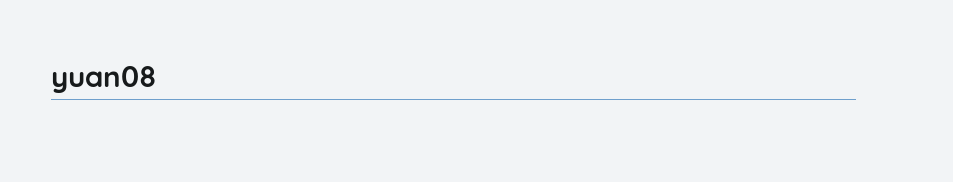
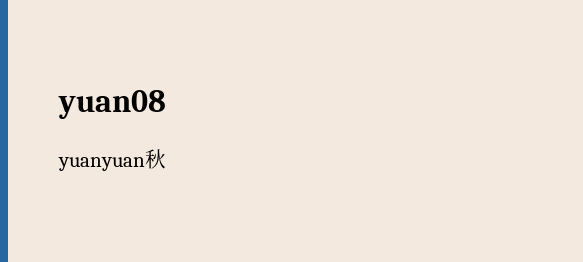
+ yuanyuan秋

